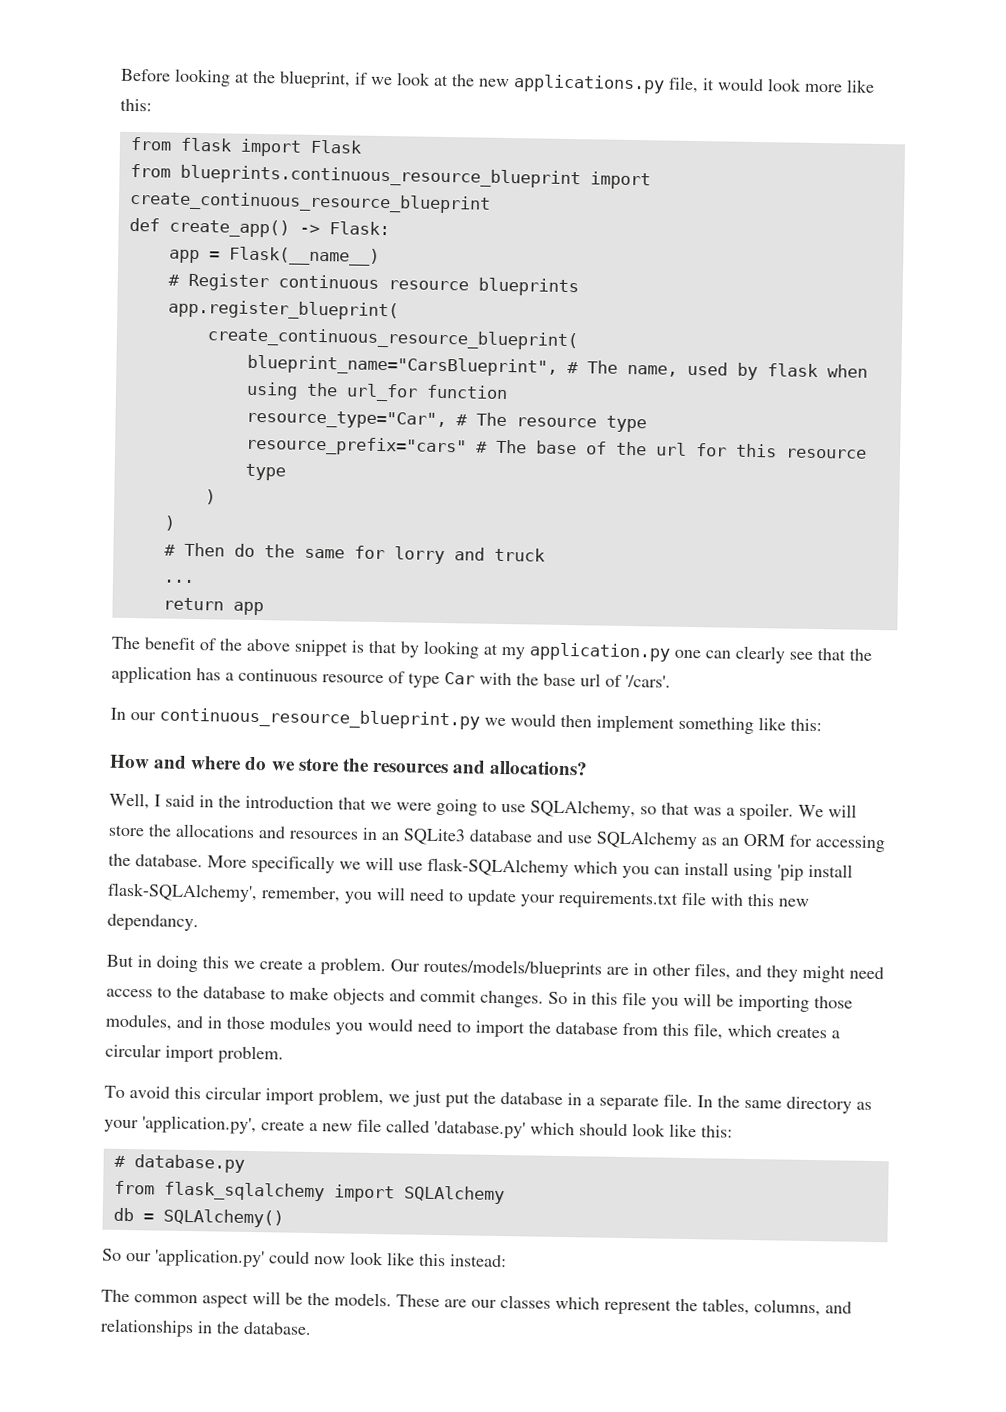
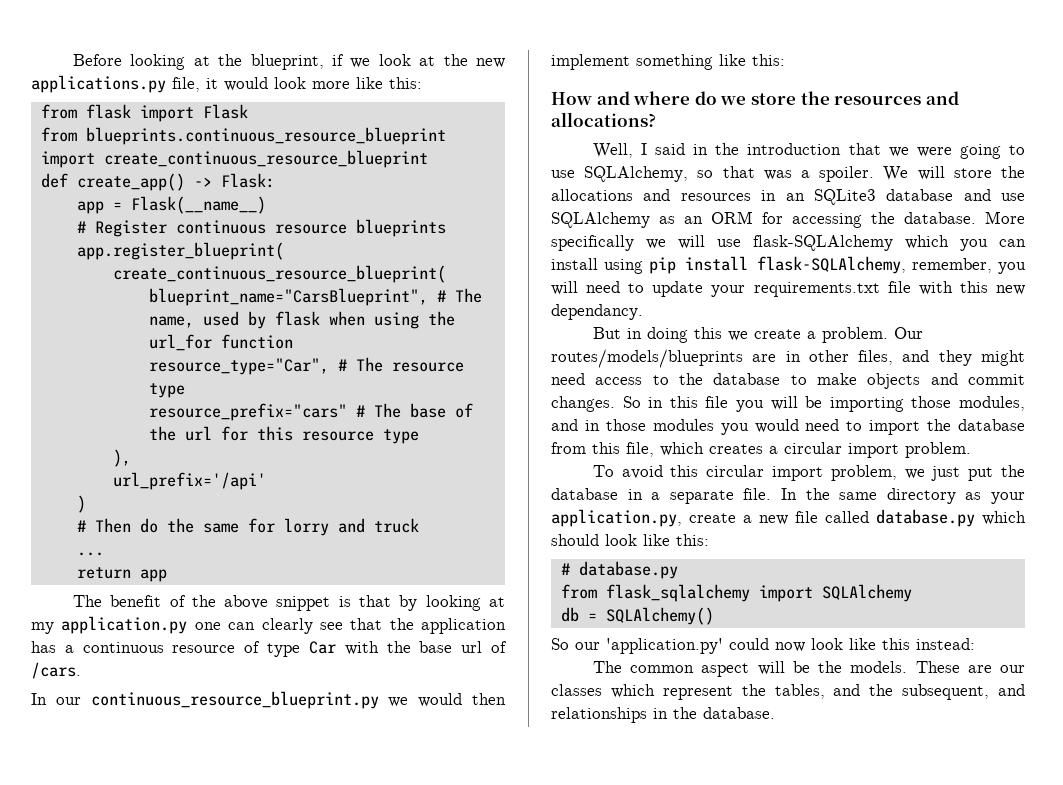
  resource_prefix="cars" # The base of the url for this resource type
- )
+ ),
+ url_prefix='/api'
- The benefit of the above snippet is that by looking at my application.py one can clearly see that the application has a continuous resource of type Car with the base url of '/cars'.
+ The benefit of the above snippet is that by looking at my application.py one can clearly see that the application has a continuous resource of type Car with the base url of /cars.
- More specifically we will use flask-SQLAlchemy which you can install using 'pip install flask-SQLAlchemy', remember, you will need to update your requirements.txt file with this new dependancy.
+ More specifically we will use flask-SQLAlchemy which you can install using pip install flask-SQLAlchemy, remember, you will need to update your requirements.txt file with this new dependancy.
- In the same directory as your 'application.py', create a new file called 'database.py' which should look like this:
+ In the same directory as your application.py, create a new file called database.py which should look like this:
- These are our classes which represent the tables, columns, and relationships in the database.
+ These are our classes which represent the tables, and the subsequent, and relationships in the database.

